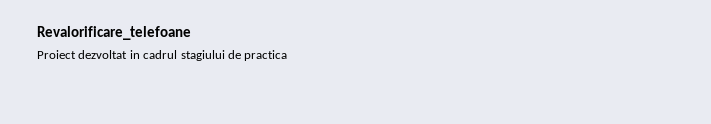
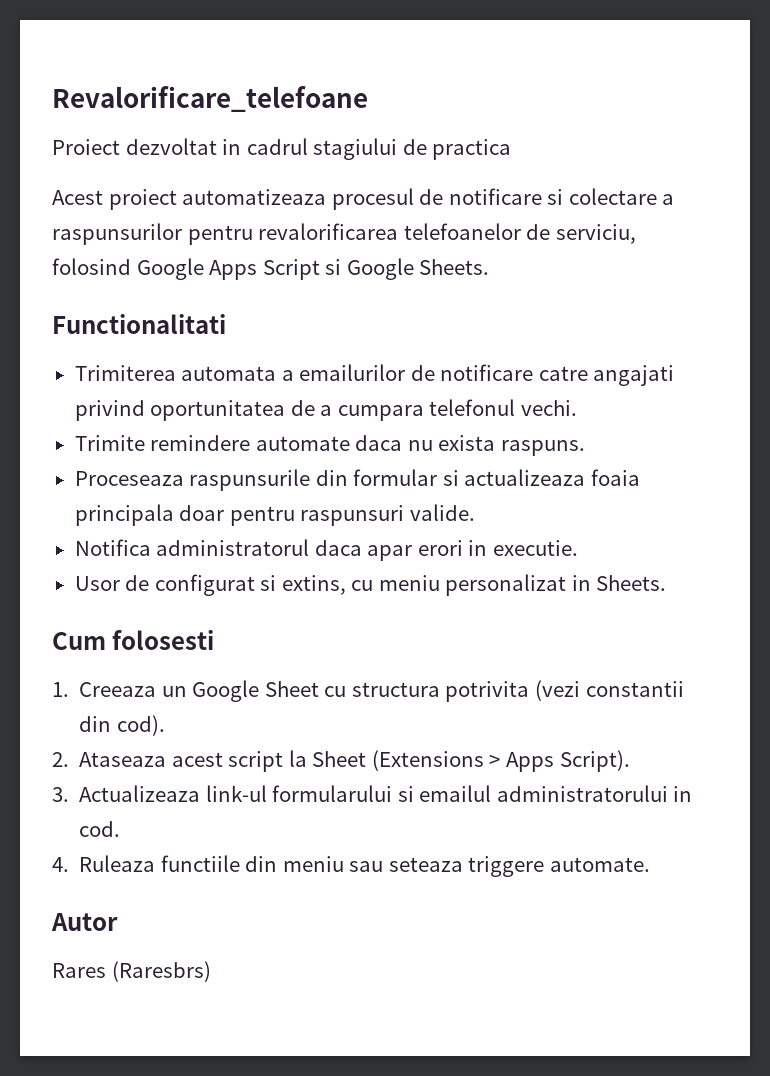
+ Acest proiect automatizeaza procesul de notificare si colectare a raspunsurilor pentru revalorificarea telefoanelor de serviciu, folosind Google Apps Script si Google Sheets.
+ Functionalitati
+ Trimiterea automata a emailurilor de notificare catre angajati privind oportunitatea de a cumpara telefonul vechi.
+ Trimite remindere automate daca nu exista raspuns.
+ Proceseaza raspunsurile din formular si actualizeaza foaia principala doar pentru raspunsuri valide.
+ Notifica administratorul daca apar erori in executie.
+ Usor de configurat si extins, cu meniu personalizat in Sheets.
+ Cum folosesti
+ 1. Creeaza un Google Sheet cu structura potrivita (vezi constantii din cod).
+ 2. Ataseaza acest script la Sheet (Extensions > Apps Script).
+ 3. Actualizeaza link-ul formularului si emailul administratorului in cod.
+ 4. Ruleaza functiile din meniu sau seteaza triggere automate.
+ Autor
+ Rares (Raresbrs)

